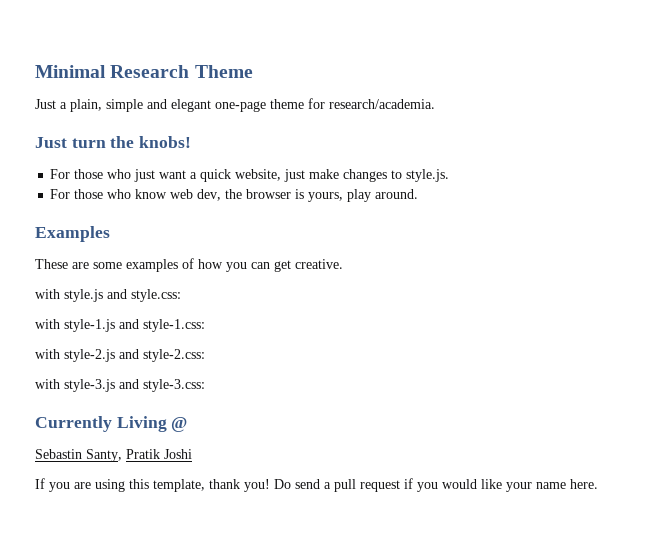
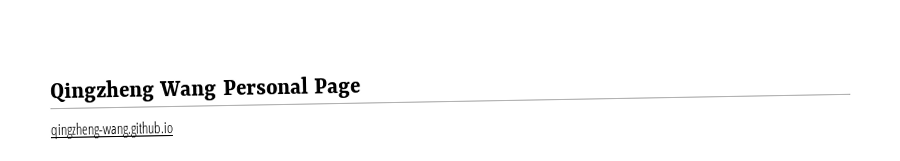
- Minimal Research Theme
- Just a plain, simple and elegant one-page theme for research/academia.
- Just turn the knobs!
- For those who just want a quick website, just make changes to style.js.
- For those who know web dev, the browser is yours, play around.
- Examples
- These are some examples of how you can get creative.
- with style.js and style.css:
- with style-1.js and style-1.css:
- with style-2.js and style-2.css:
- with style-3.js and style-3.css:
- Currently Living @
- Sebastin Santy, Pratik Joshi
- If you are using this template, thank you! Do send a pull request if you would like your name here.
+ Qingzheng Wang Personal Page
+ qingzheng-wang.github.io

